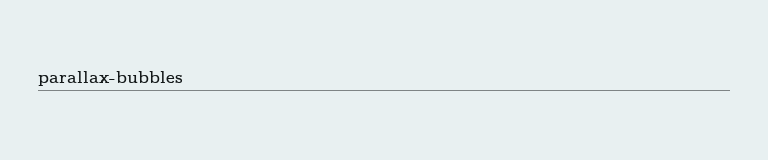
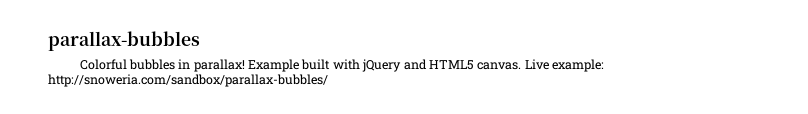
+ Colorful bubbles in parallax! Example built with jQuery and HTML5 canvas. Live example: http://snoweria.com/sandbox/parallax-bubbles/

